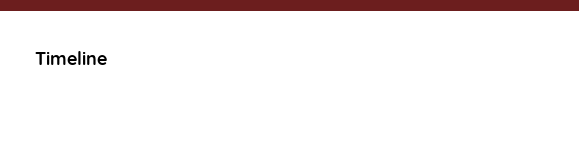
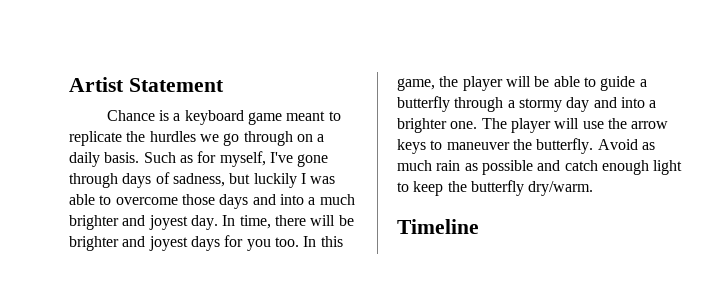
+ Artist Statement
+ Chance is a keyboard game meant to replicate the hurdles we go through on a daily basis. Such as for myself, I've gone through days of sadness, but luckily I was able to overcome those days and into a much brighter and joyest day. In time, there will be brighter and joyest days for you too. In this game, the player will be able to guide a butterfly through a stormy day and into a brighter one. The player will use the arrow keys to maneuver the butterfly. Avoid as much rain as possible and catch enough light to keep the butterfly dry/warm.

